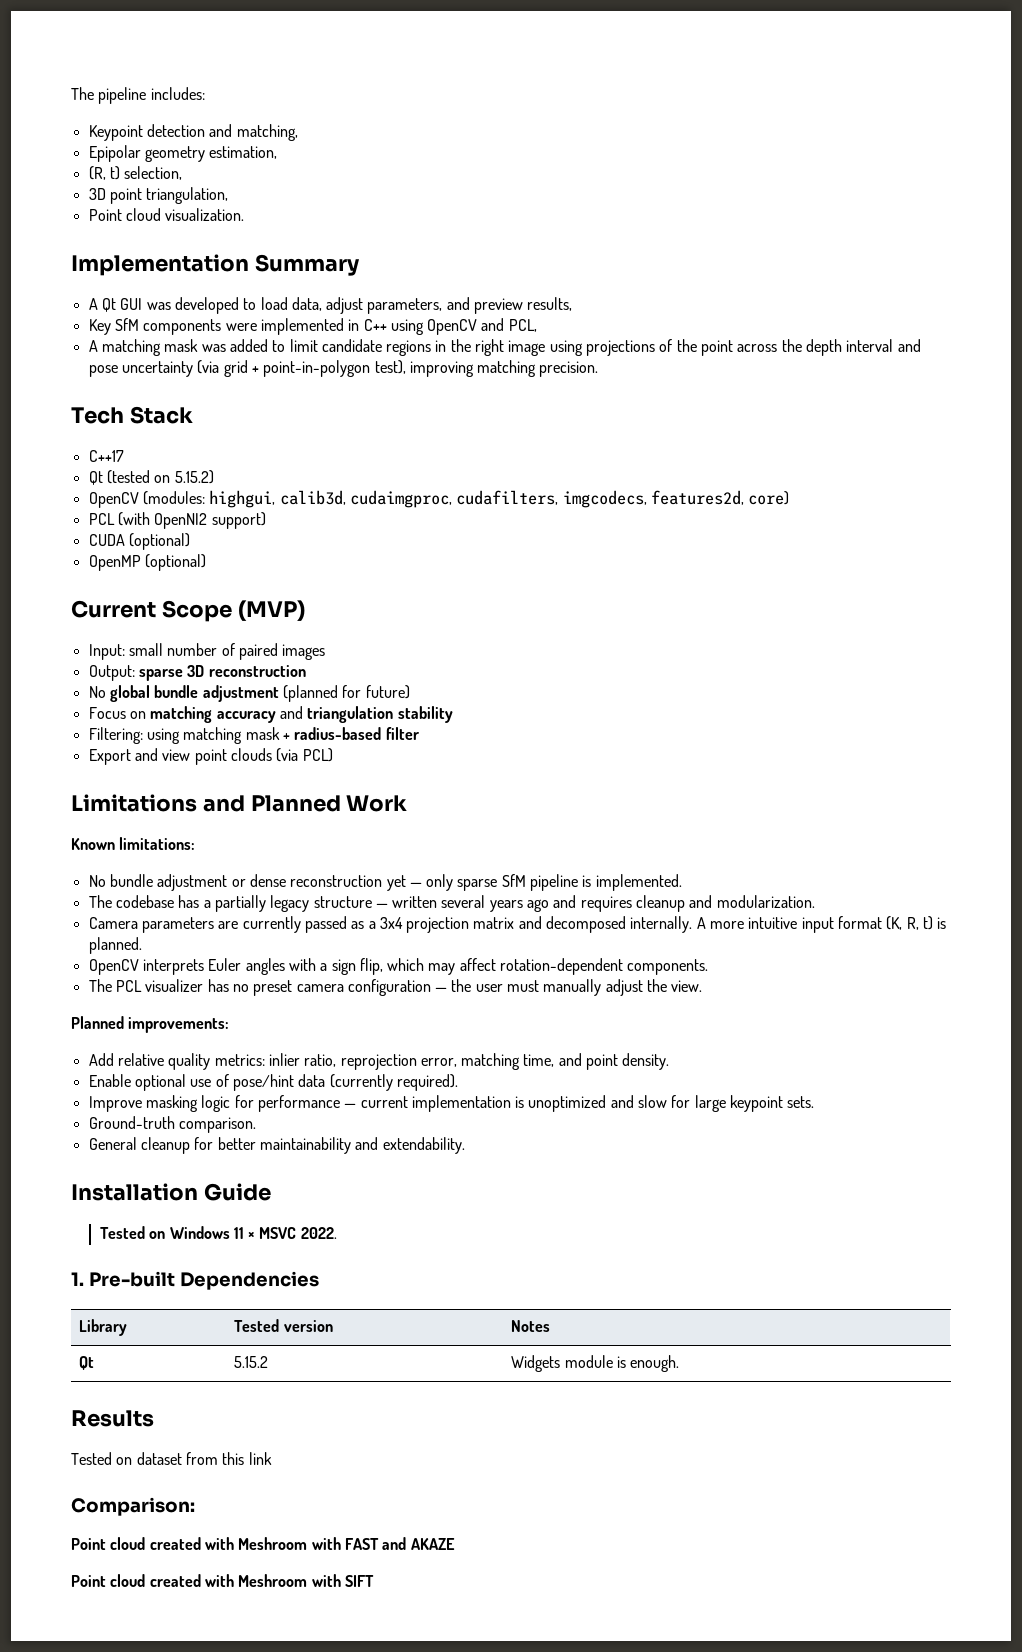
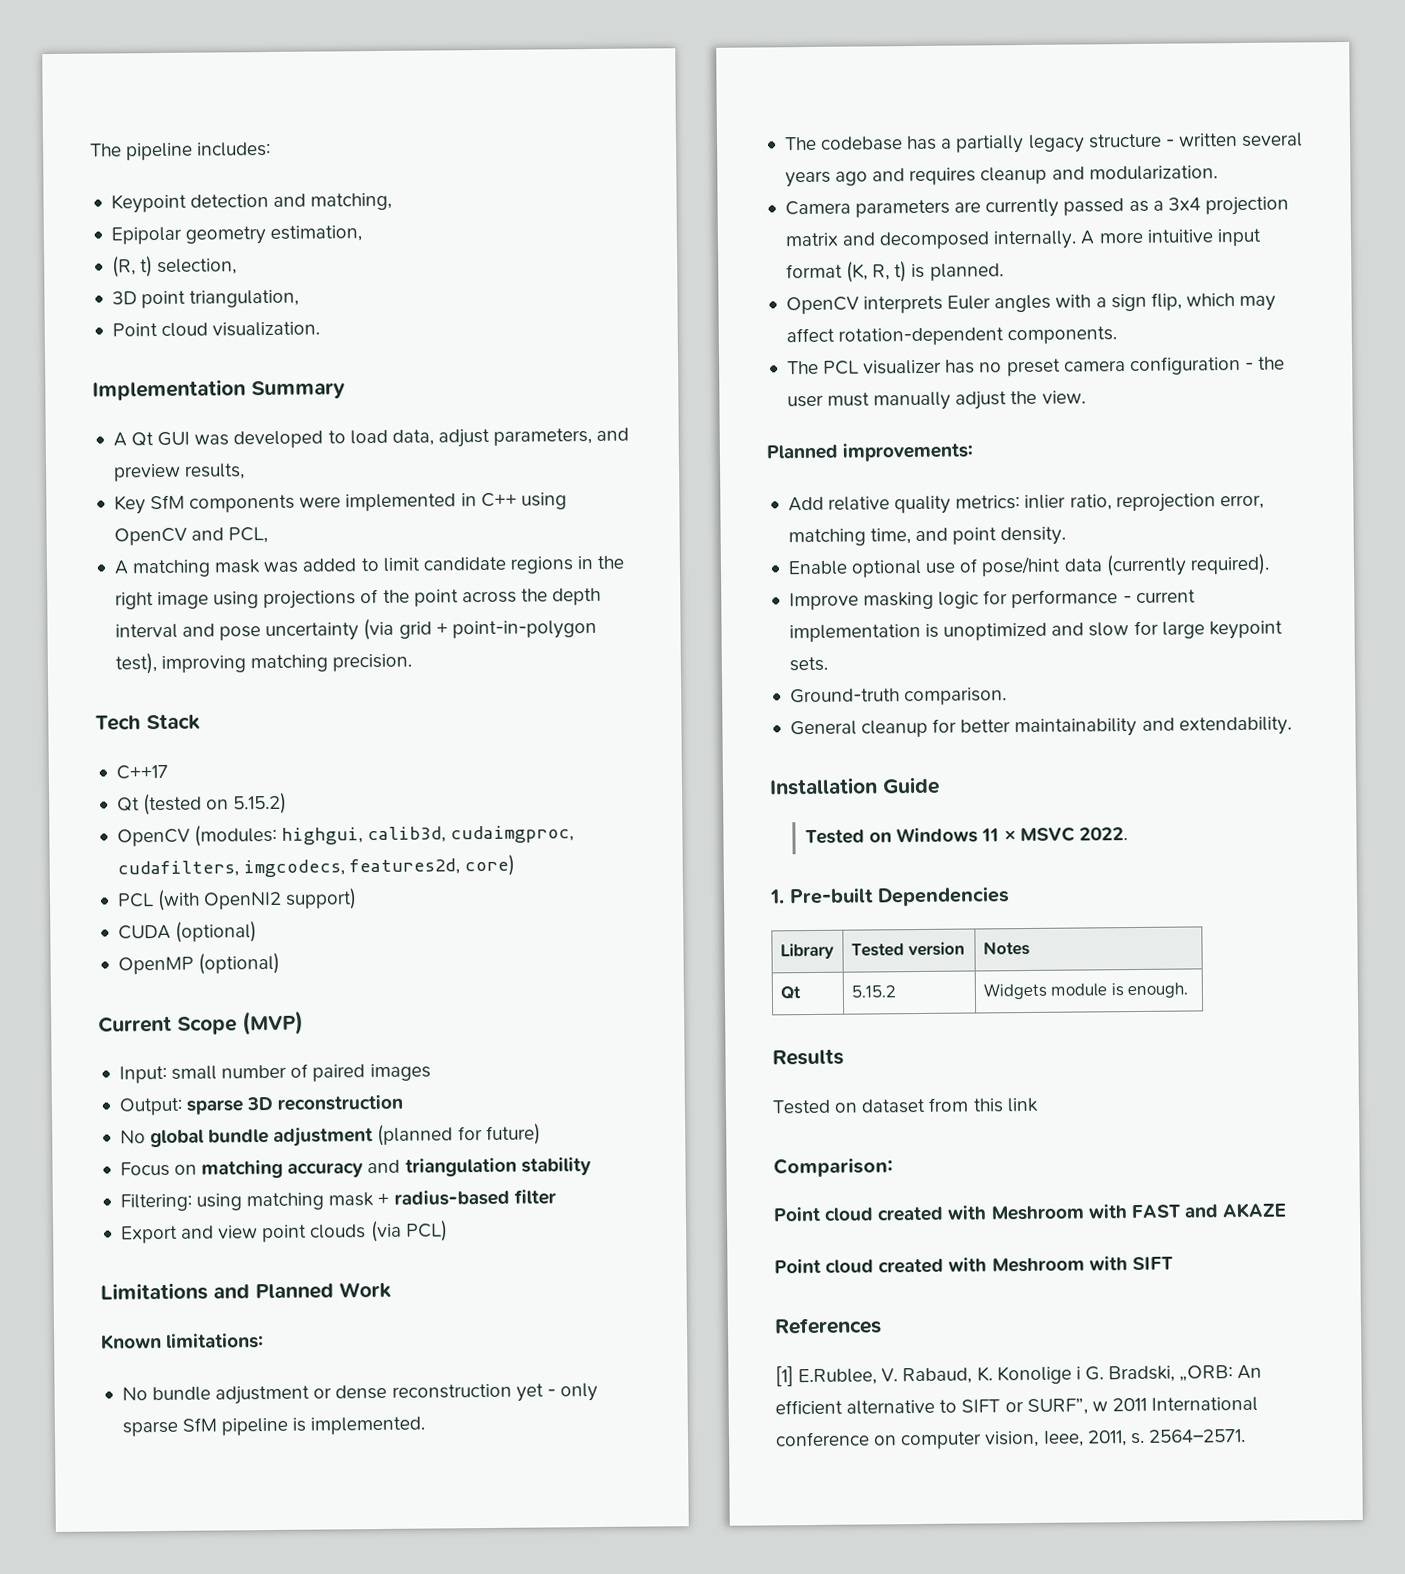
- No bundle adjustment or dense reconstruction yet — only sparse SfM pipeline is implemented.
+ No bundle adjustment or dense reconstruction yet - only sparse SfM pipeline is implemented.
- The codebase has a partially legacy structure — written several years ago and requires cleanup and modularization.
+ The codebase has a partially legacy structure - written several years ago and requires cleanup and modularization.
- The PCL visualizer has no preset camera configuration — the user must manually adjust the view.
+ The PCL visualizer has no preset camera configuration - the user must manually adjust the view.
- Improve masking logic for performance — current implementation is unoptimized and slow for large keypoint sets.
+ Improve masking logic for performance - current implementation is unoptimized and slow for large keypoint sets.
+ References
+ [1] E.Rublee, V. Rabaud, K. Konolige i G. Bradski, „ORB: An efficient alternative to SIFT or SURF”, w 2011 International conference on computer vision, Ieee, 2011, s. 2564–2571.

